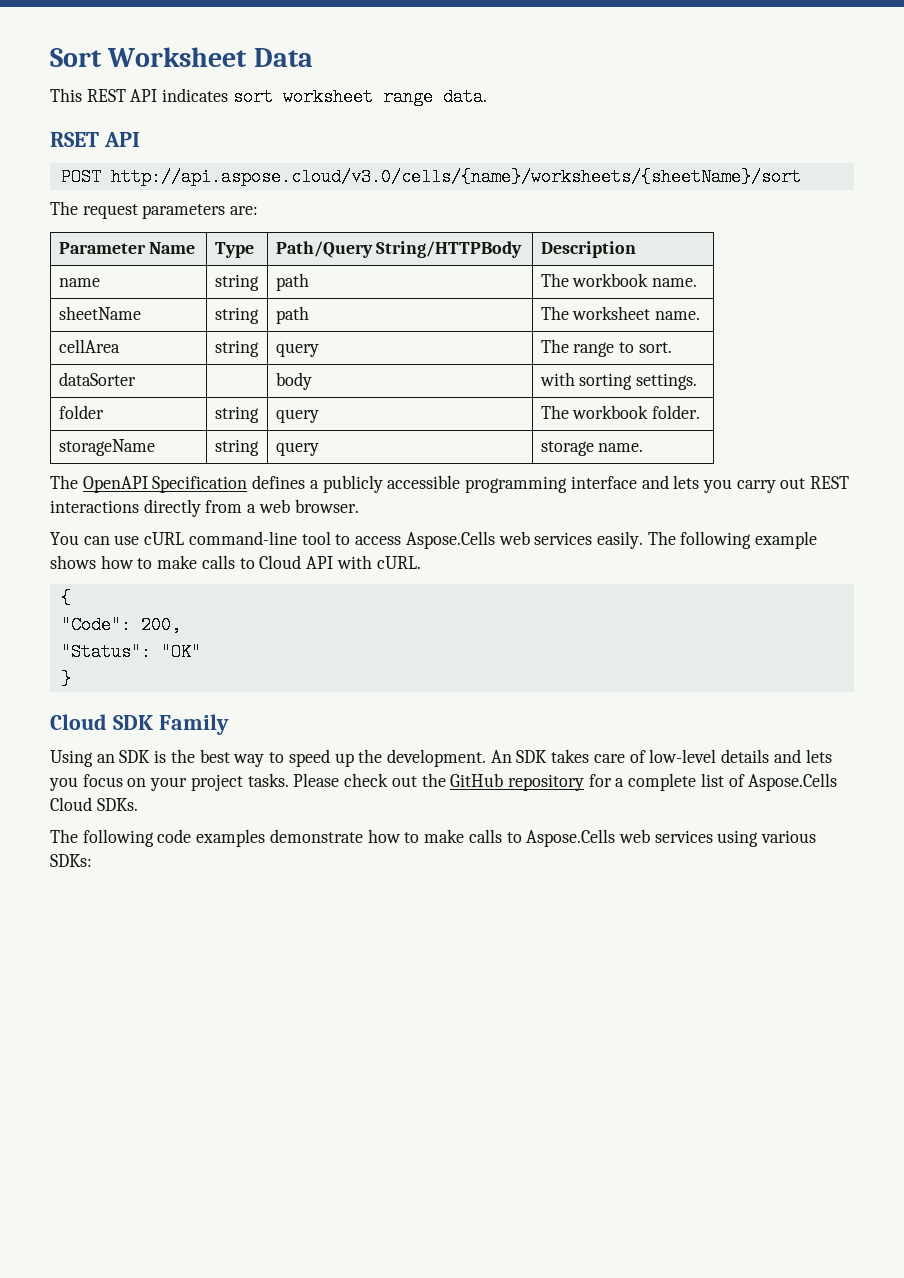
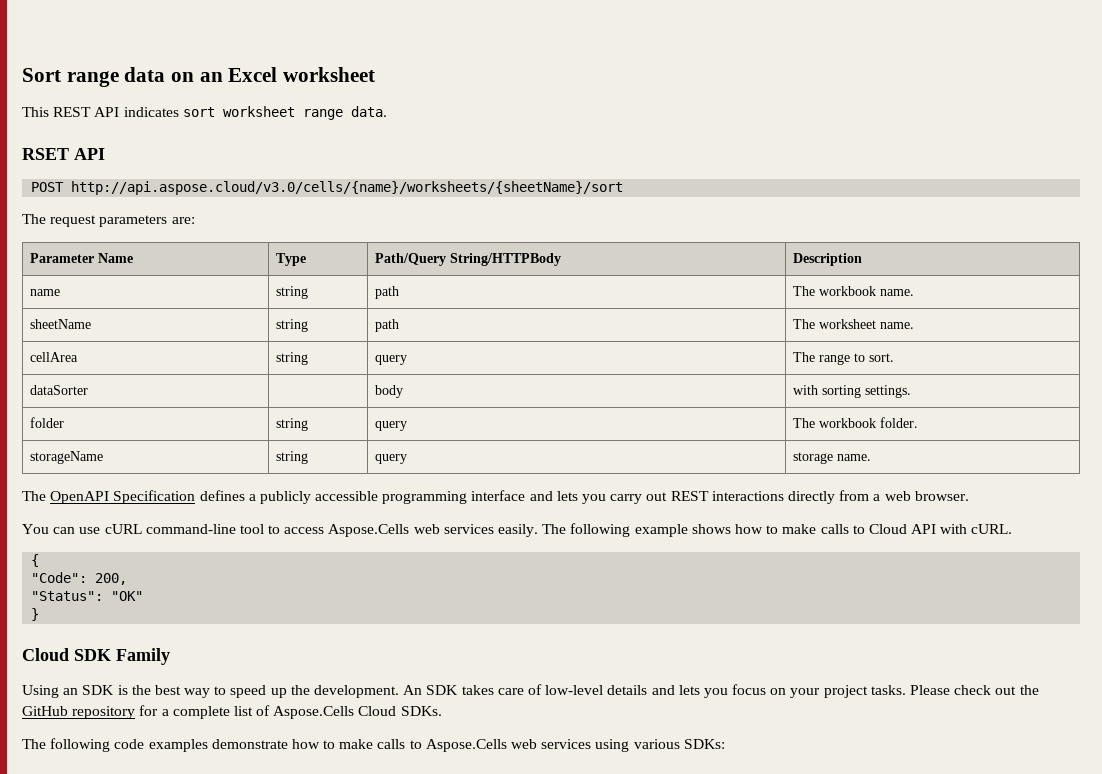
- Sort Worksheet Data
+ Sort range data on an Excel worksheet

